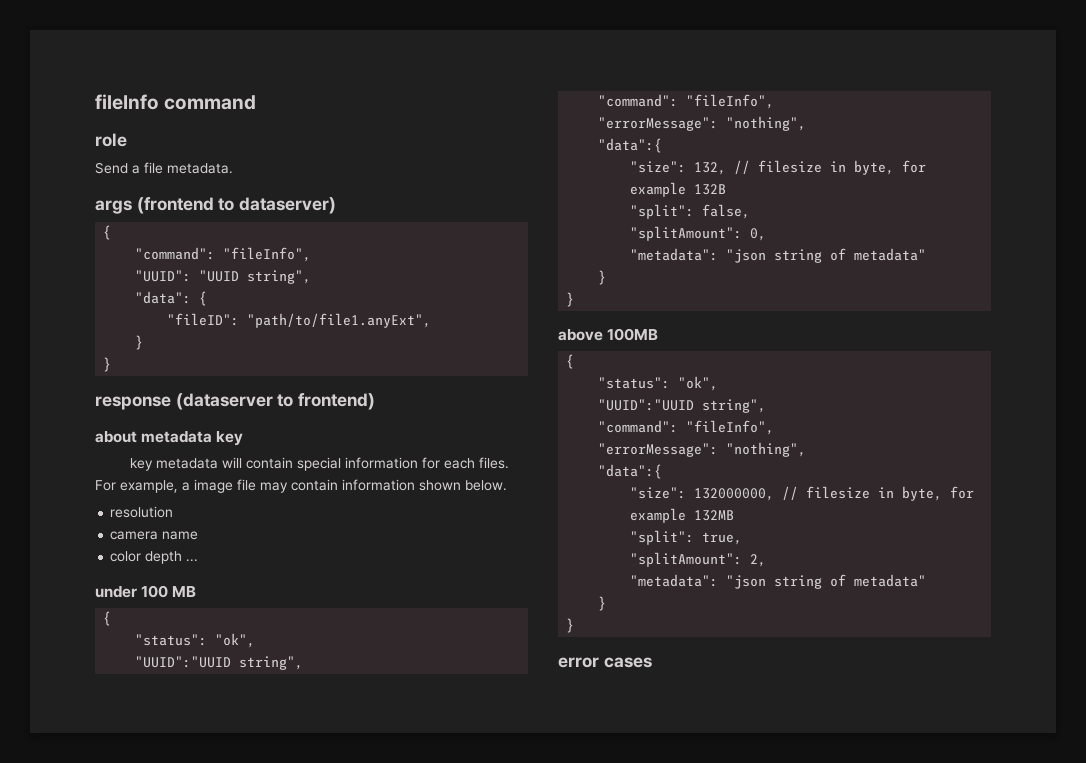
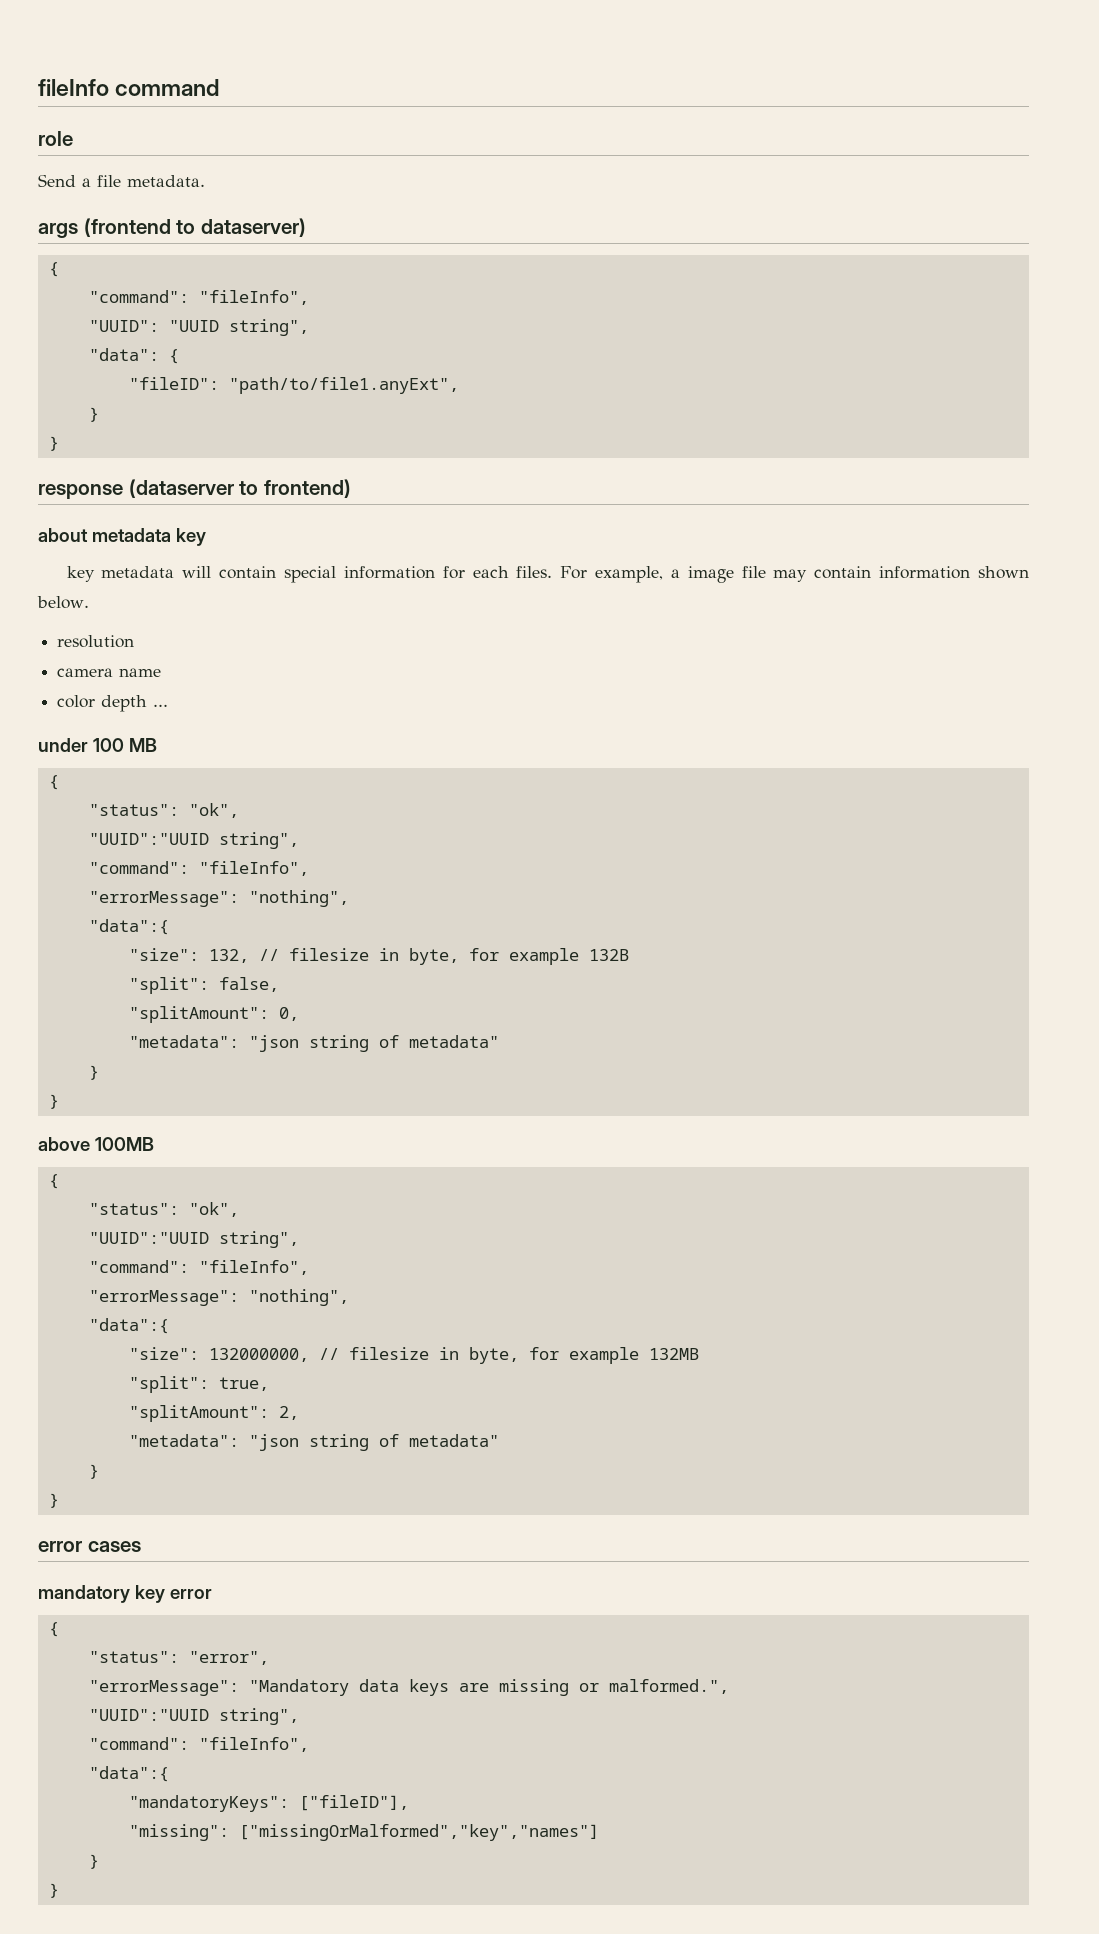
+ mandatory key error
+ {
+ "status": "error",
+ "errorMessage": "Mandatory data keys are missing or malformed.",
+ "UUID":"UUID string",
+ "command": "fileInfo",
+ "data":{
+ "mandatoryKeys": ["fileID"],
+ "missing": ["missingOrMalformed","key","names"]
+ }
+ }

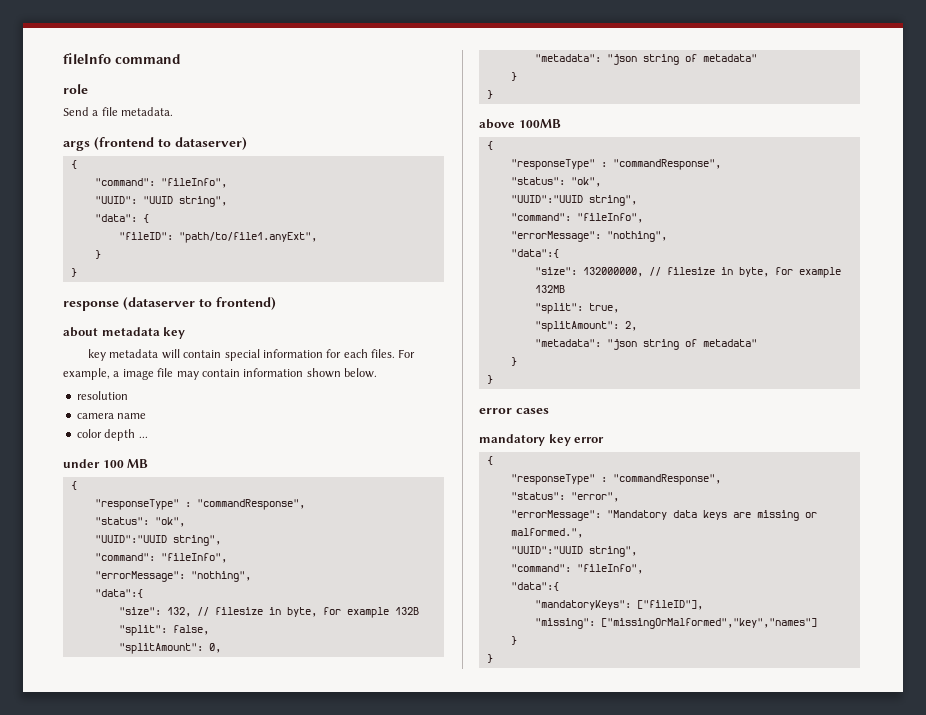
  under 100 MB
  {
+ "responseType" : "commandResponse",
  above 100MB
  {
+ "responseType" : "commandResponse",
  mandatory key error
  {
+ "responseType" : "commandResponse",

